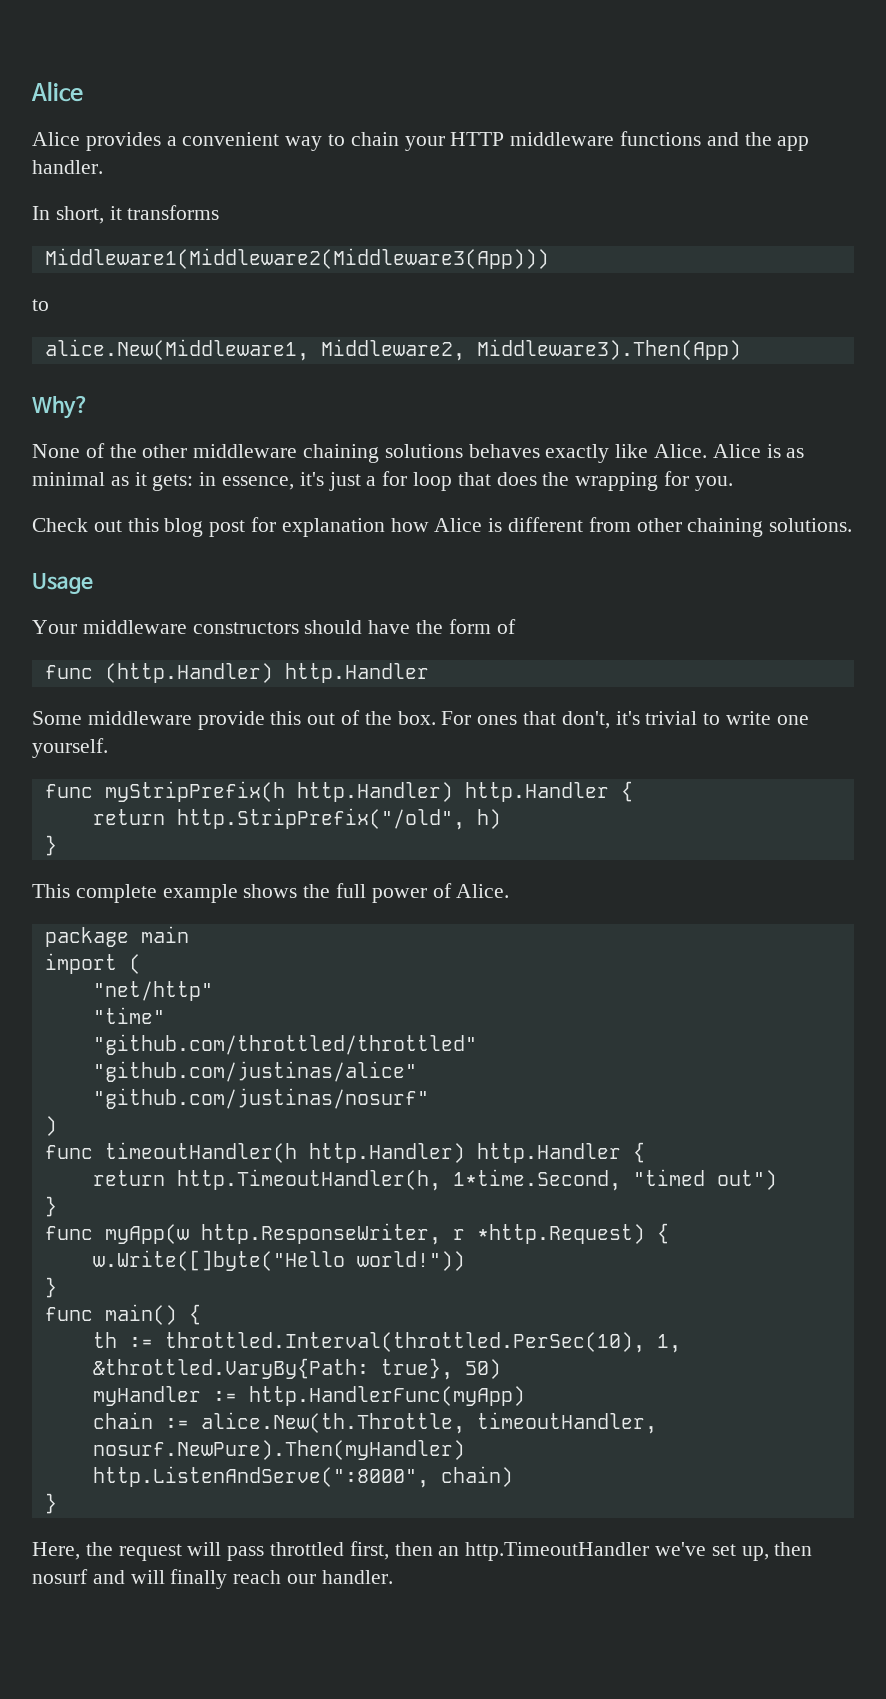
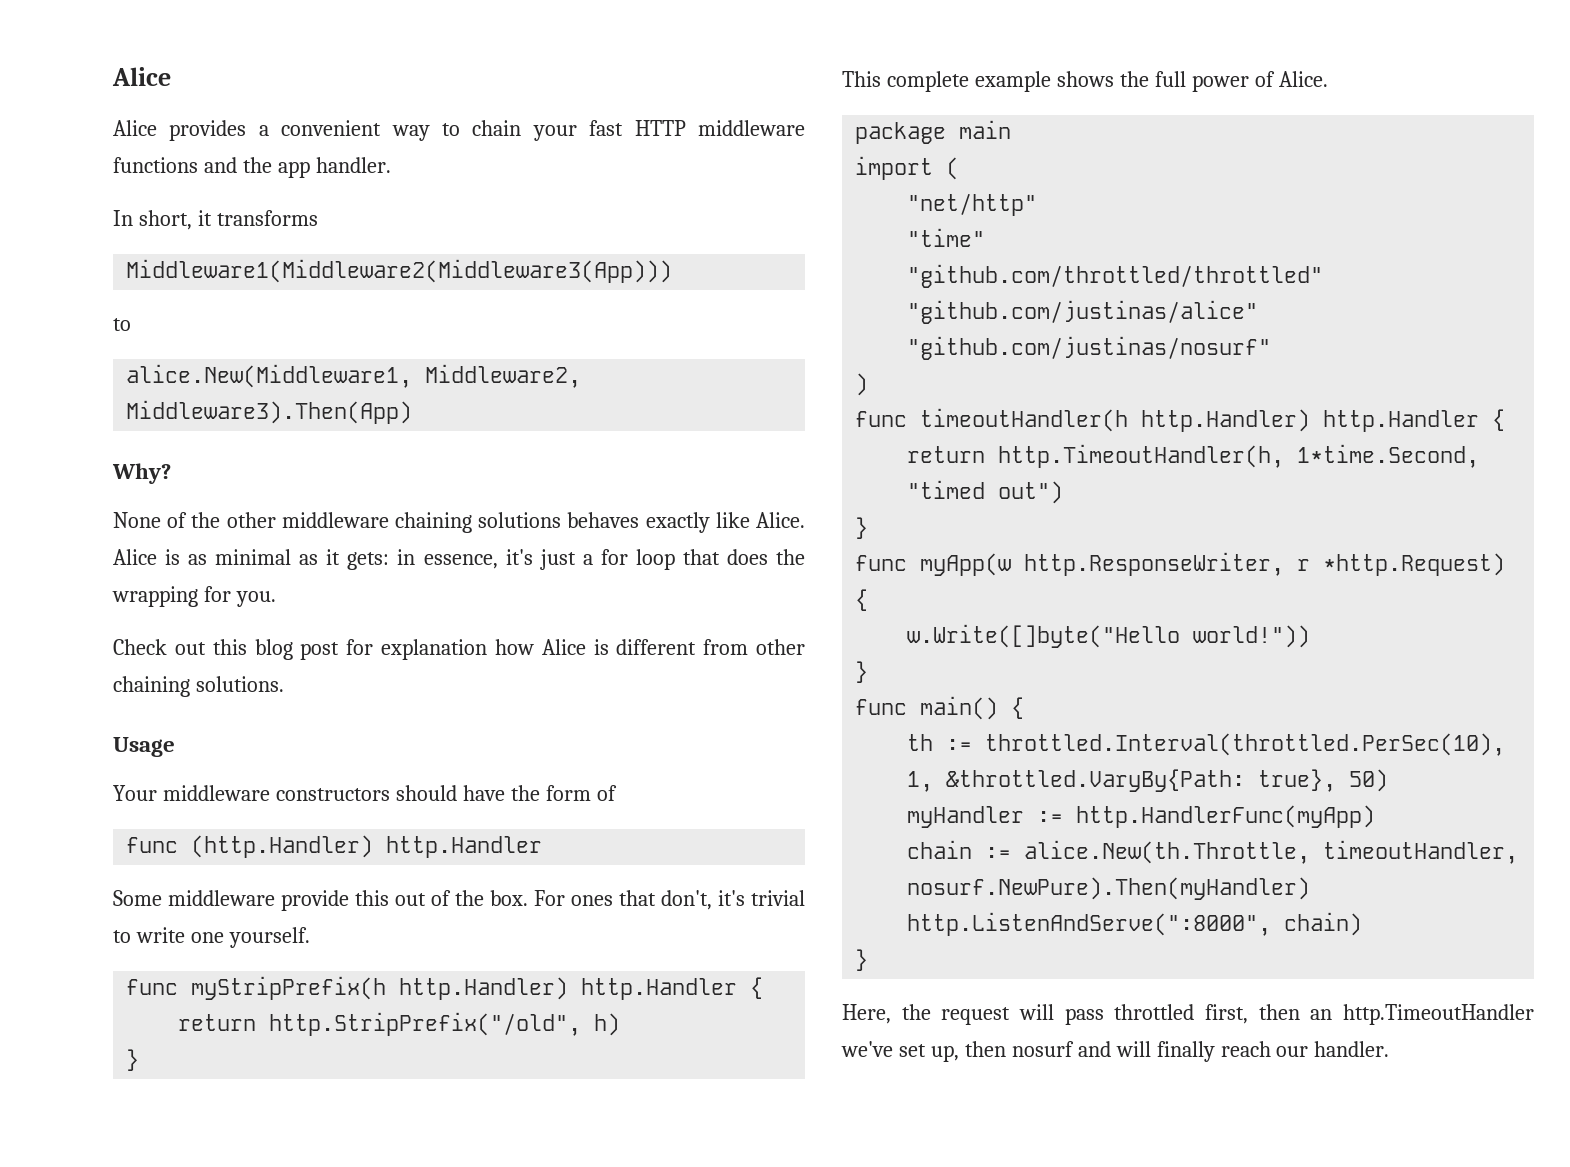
- Alice provides a convenient way to chain your HTTP middleware functions and the app handler.
+ Alice provides a convenient way to chain your fast HTTP middleware functions and the app handler.

